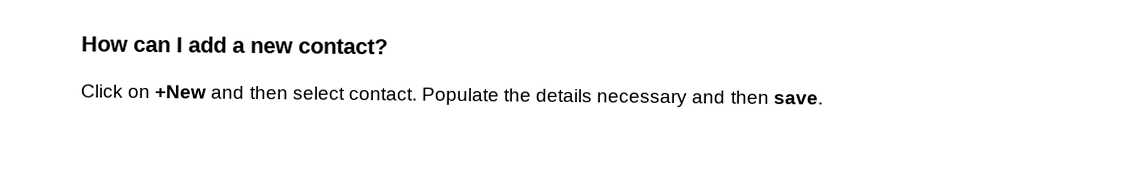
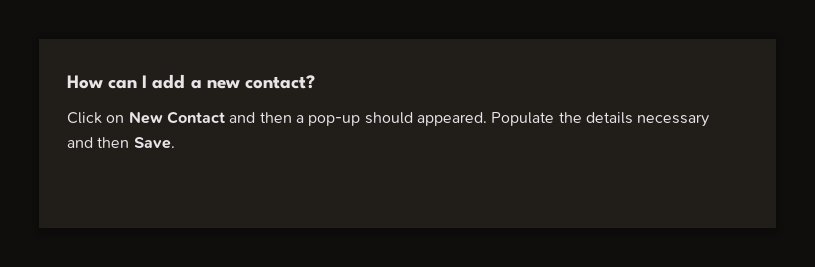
- Click on +New and then select contact.
+ Click on New Contact and then a pop-up should appeared.
- Populate the details necessary and then save.
+ Populate the details necessary and then Save.

